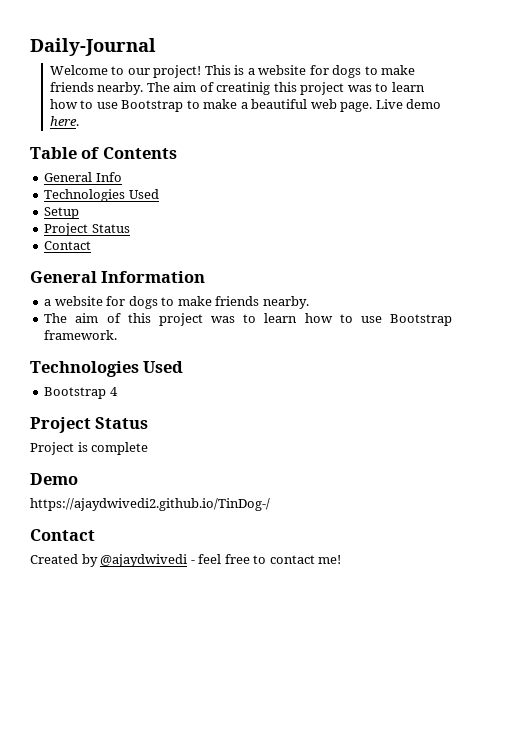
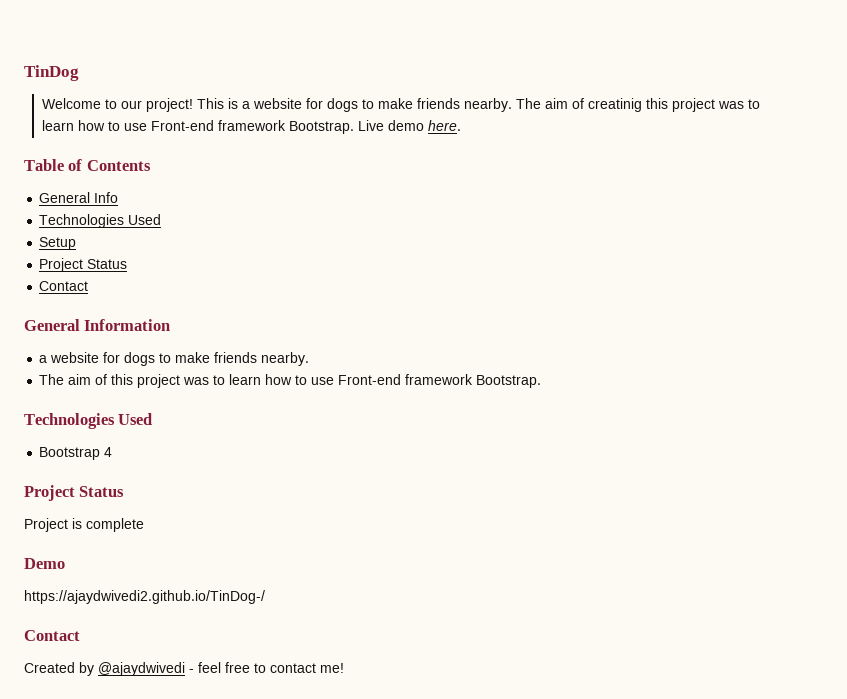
- Daily-Journal
+ TinDog
- The aim of creatinig this project was to learn how to use Bootstrap to make a beautiful web page.
+ The aim of creatinig this project was to learn how to use Front-end framework Bootstrap.
- The aim of this project was to learn how to use Bootstrap framework.
+ The aim of this project was to learn how to use Front-end framework Bootstrap.

